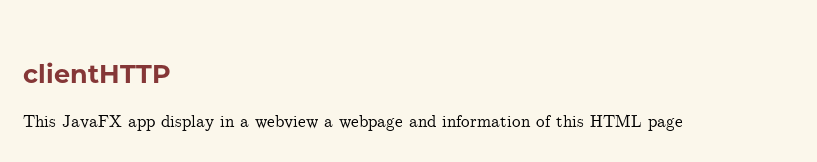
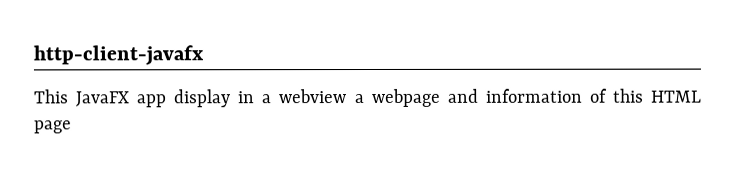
- clientHTTP
+ http-client-javafx

